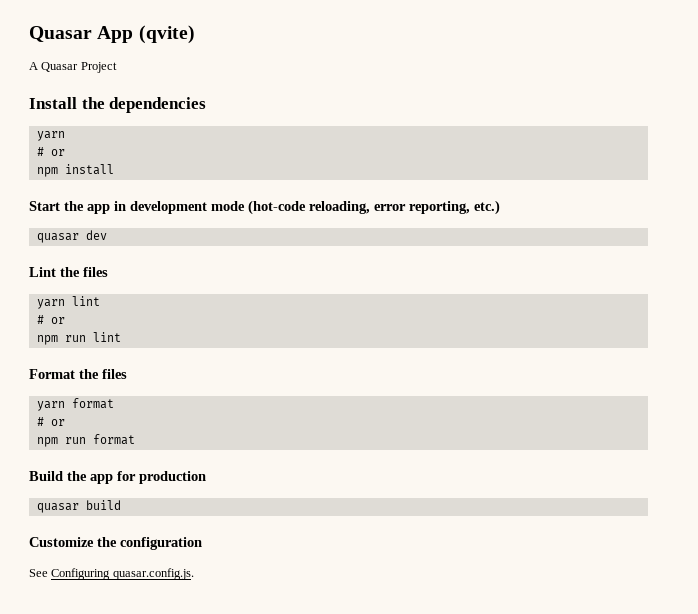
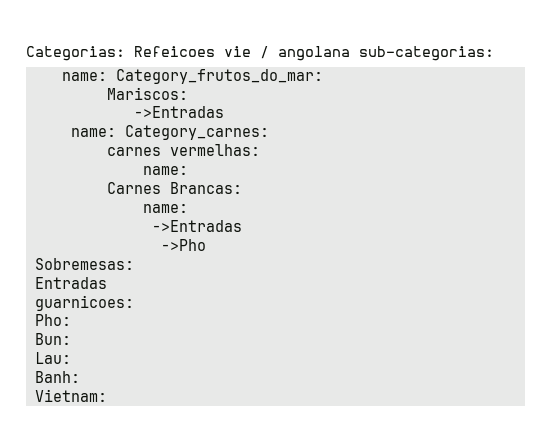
- Quasar App (qvite)
- A Quasar Project
- Install the dependencies
- yarn
- # or
- npm install
- Start the app in development mode (hot-code reloading, error reporting, etc.)
- quasar dev
- Lint the files
- yarn lint
- # or
- npm run lint
- Format the files
- yarn format
- # or
- npm run format
- Build the app for production
- quasar build
- Customize the configuration
- See Configuring quasar.config.js.
+ Categorias: Refeicoes vie / angolana sub-categorias:
+ name: Category_frutos_do_mar:
+ Mariscos:
+ ->Entradas
+ name: Category_carnes:
+ carnes vermelhas:
+ name:
+ Carnes Brancas:
+ name:
+ ->Entradas
+ ->Pho
+ Sobremesas:
+ Entradas
+ guarnicoes:
+ Pho:
+ Bun:
+ Lau:
+ Banh:
+ Vietnam:

